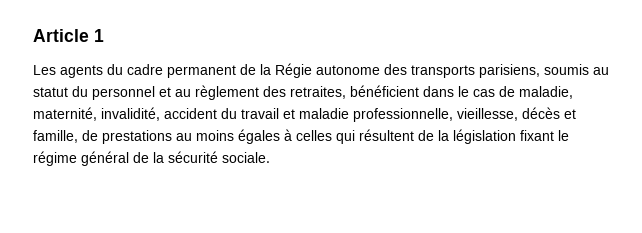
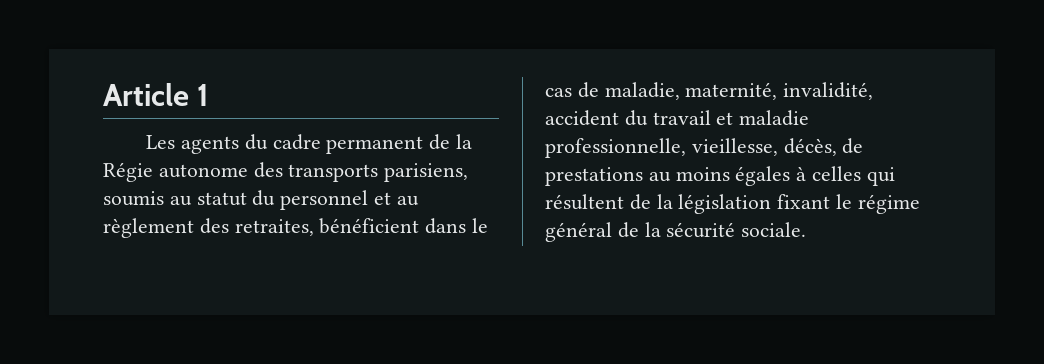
- Les agents du cadre permanent de la Régie autonome des transports parisiens, soumis au statut du personnel et au règlement des retraites, bénéficient dans le cas de maladie, maternité, invalidité, accident du travail et maladie professionnelle, vieillesse, décès et famille, de prestations au moins égales à celles qui résultent de la législation fixant le régime général de la sécurité sociale.
+ Les agents du cadre permanent de la Régie autonome des transports parisiens, soumis au statut du personnel et au règlement des retraites, bénéficient dans le cas de maladie, maternité, invalidité, accident du travail et maladie professionnelle, vieillesse, décès, de prestations au moins égales à celles qui résultent de la législation fixant le régime général de la sécurité sociale.

